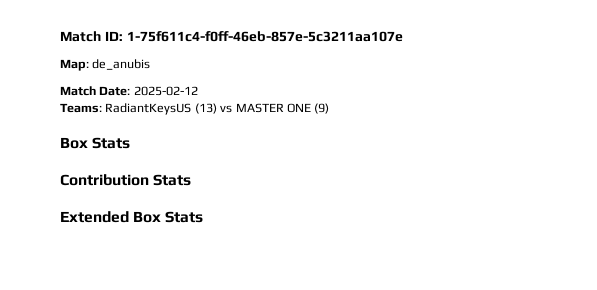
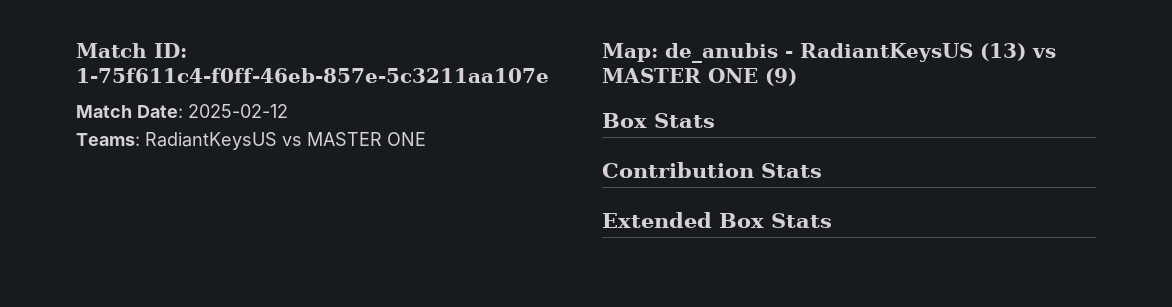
- Map: de_anubis
- Teams: RadiantKeysUS (13) vs MASTER ONE (9)
+ Teams: RadiantKeysUS vs MASTER ONE
+ Map: de_anubis - RadiantKeysUS (13) vs MASTER ONE (9)

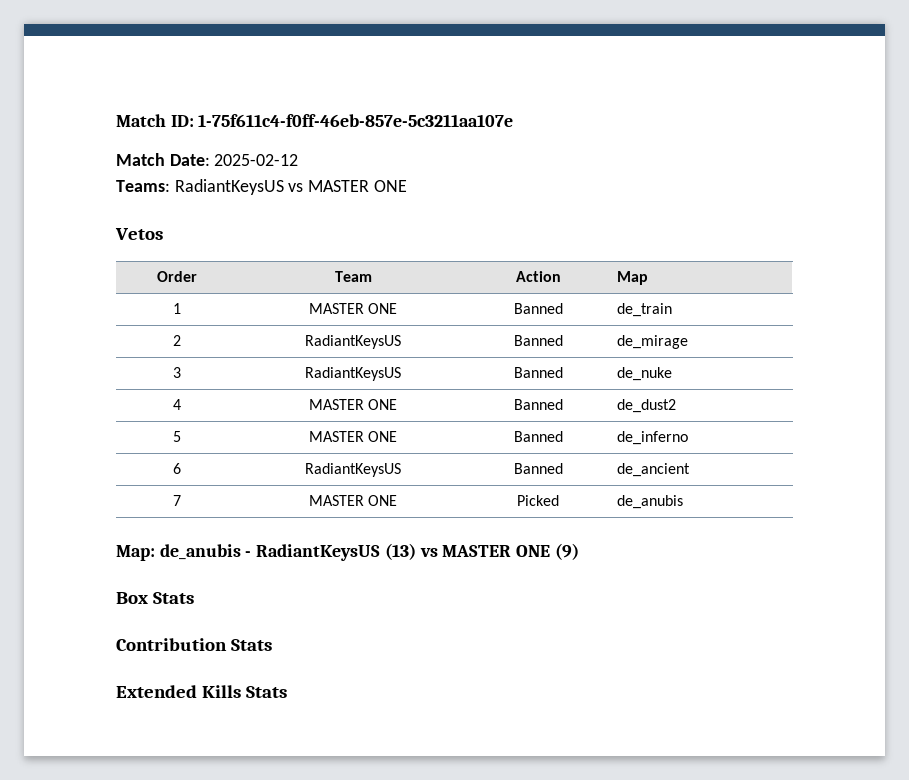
+ Vetos
+ Order | Team | Action | Map
+ 1 | MASTER ONE | Banned | de_train
+ 2 | RadiantKeysUS | Banned | de_mirage
+ 3 | RadiantKeysUS | Banned | de_nuke
+ 4 | MASTER ONE | Banned | de_dust2
+ 5 | MASTER ONE | Banned | de_inferno
+ 6 | RadiantKeysUS | Banned | de_ancient
+ 7 | MASTER ONE | Picked | de_anubis
- Extended Box Stats
+ Extended Kills Stats

